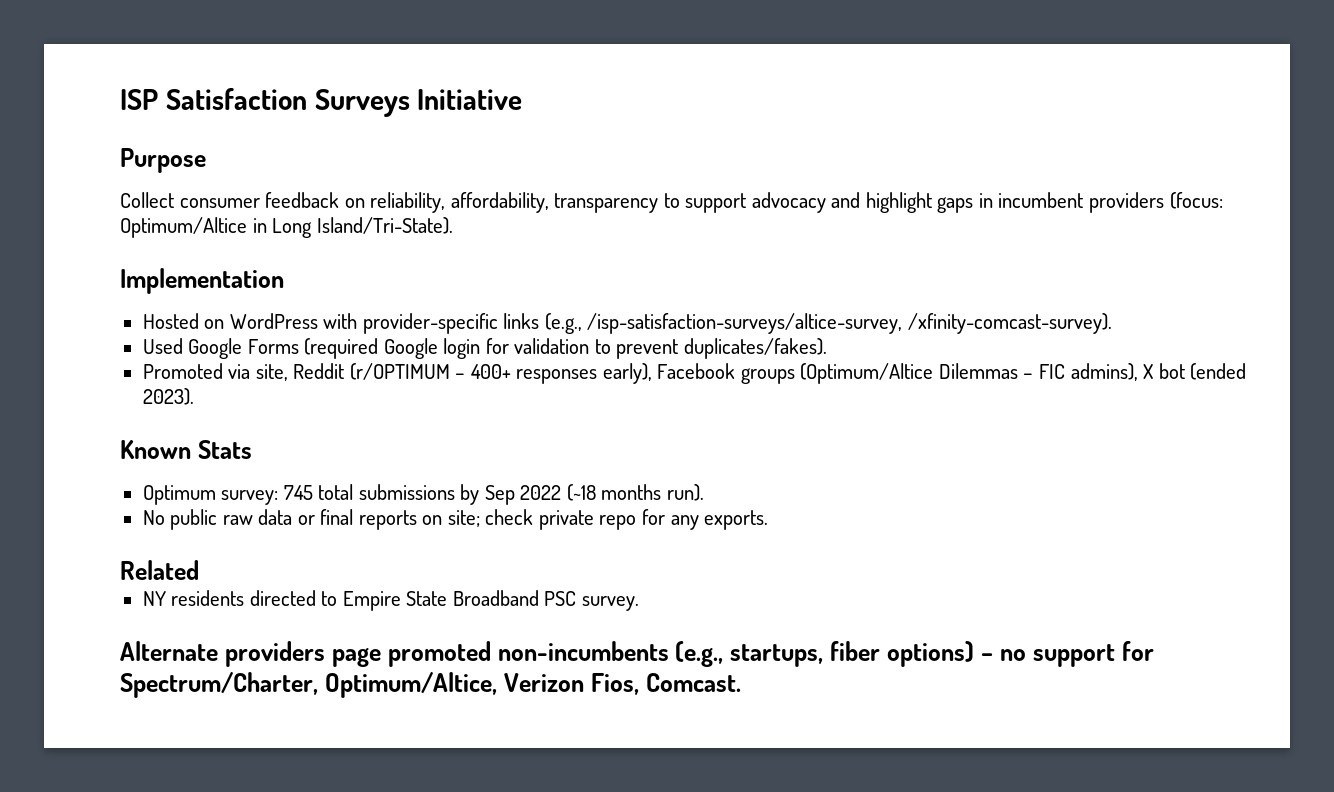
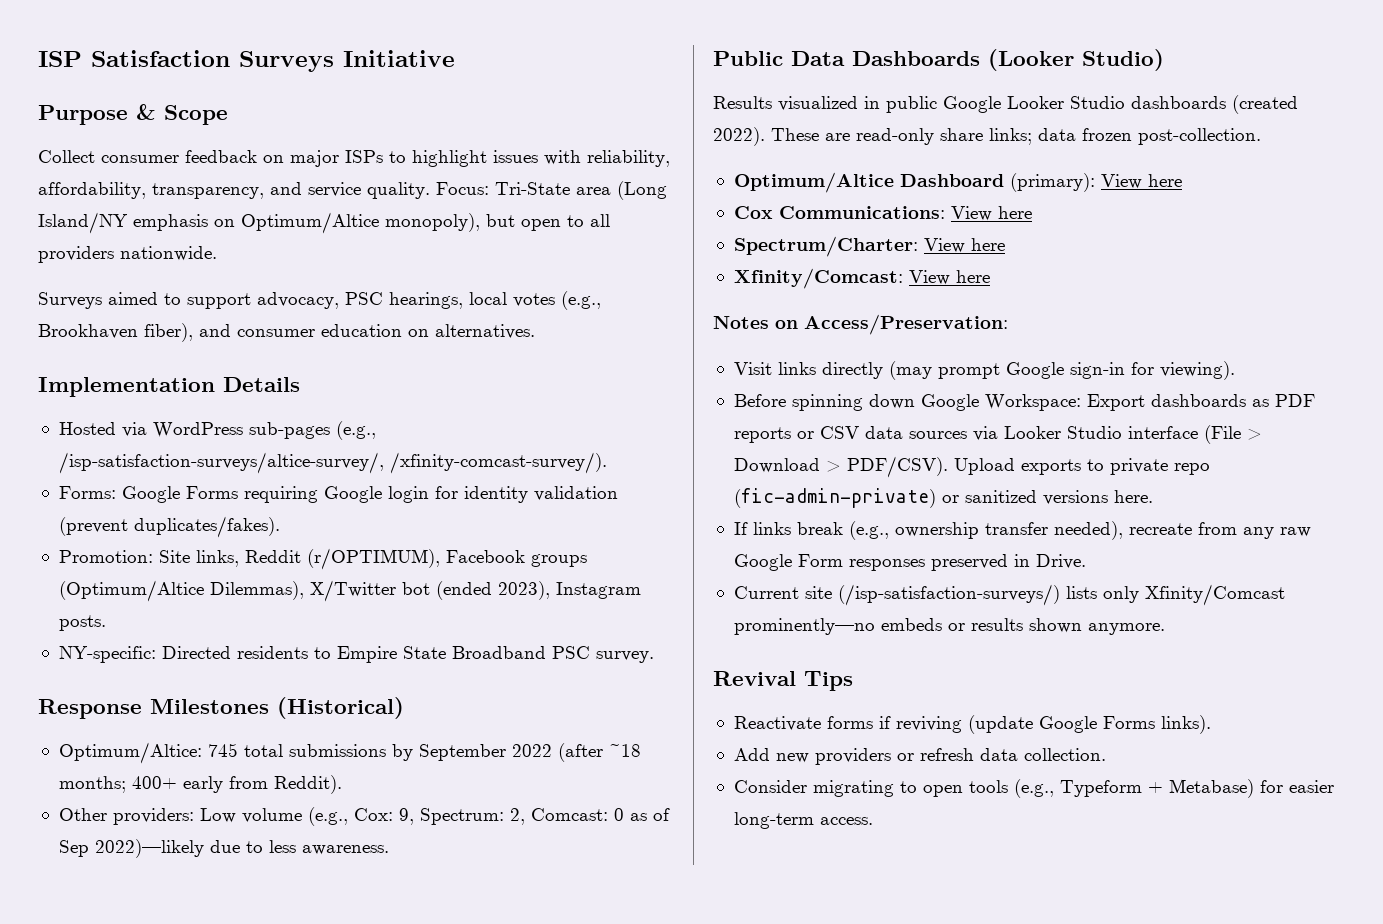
- Purpose
+ Purpose & Scope
- Collect consumer feedback on reliability, affordability, transparency to support advocacy and highlight gaps in incumbent providers (focus: Optimum/Altice in Long Island/Tri-State).
+ Collect consumer feedback on major ISPs to highlight issues with reliability, affordability, transparency, and service quality. Focus: Tri-State area (Long Island/NY emphasis on Optimum/Altice monopoly), but open to all providers nationwide.
+ Surveys aimed to support advocacy, PSC hearings, local votes (e.g., Brookhaven fiber), and consumer education on alternatives.
- Implementation
+ Implementation Details
- Hosted on WordPress with provider-specific links (e.g., /isp-satisfaction-surveys/altice-survey, /xfinity-comcast-survey).
- Used Google Forms (required Google login for validation to prevent duplicates/fakes).
- Promoted via site, Reddit (r/OPTIMUM – 400+ responses early), Facebook groups (Optimum/Altice Dilemmas – FIC admins), X bot (ended 2023).
- Known Stats
- Optimum survey: 745 total submissions by Sep 2022 (~18 months run).
- No public raw data or final reports on site; check private repo for any exports.
- Related
- NY residents directed to Empire State Broadband PSC survey.
+ Hosted via WordPress sub-pages (e.g., /isp-satisfaction-surveys/altice-survey/, /xfinity-comcast-survey/).
+ Forms: Google Forms requiring Google login for identity validation (prevent duplicates/fakes).
+ Promotion: Site links, Reddit (r/OPTIMUM), Facebook groups (Optimum/Altice Dilemmas), X/Twitter bot (ended 2023), Instagram posts.
+ NY-specific: Directed residents to Empire State Broadband PSC survey.
- Alternate providers page promoted non-incumbents (e.g., startups, fiber options) – no support for Spectrum/Charter, Optimum/Altice, Verizon Fios, Comcast.
+ Response Milestones (Historical)
+ Optimum/Altice: 745 total submissions by September 2022 (after ~18 months; 400+ early from Reddit).
+ Other providers: Low volume (e.g., Cox: 9, Spectrum: 2, Comcast: 0 as of Sep 2022)—likely due to less awareness.
+ Public Data Dashboards (Looker Studio)
+ Results visualized in public Google Looker Studio dashboards (created 2022). These are read-only share links; data frozen post-collection.
+ Optimum/Altice Dashboard (primary): View here
+ Cox Communications: View here
+ Spectrum/Charter: View here
+ Xfinity/Comcast: View here
+ Notes on Access/Preservation:
+ Visit links directly (may prompt Google sign-in for viewing).
+ Before spinning down Google Workspace: Export dashboards as PDF reports or CSV data sources via Looker Studio interface (File > Download > PDF/CSV). Upload exports to private repo (fic-admin-private) or sanitized versions here.
+ If links break (e.g., ownership transfer needed), recreate from any raw Google Form responses preserved in Drive.
+ Current site (/isp-satisfaction-surveys/) lists only Xfinity/Comcast prominently—no embeds or results shown anymore.
+ Revival Tips
+ Reactivate forms if reviving (update Google Forms links).
+ Add new providers or refresh data collection.
+ Consider migrating to open tools (e.g., Typeform + Metabase) for easier long-term access.

